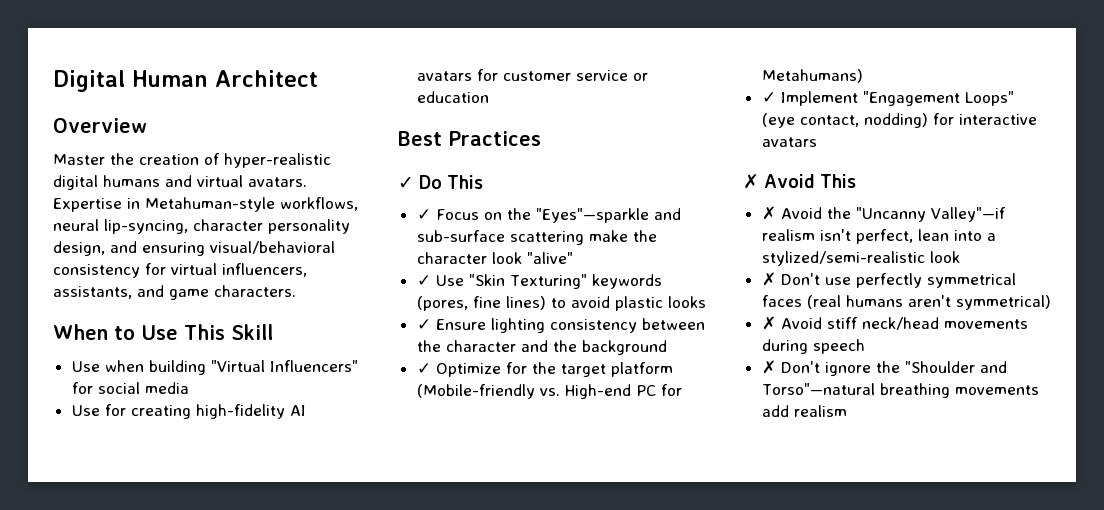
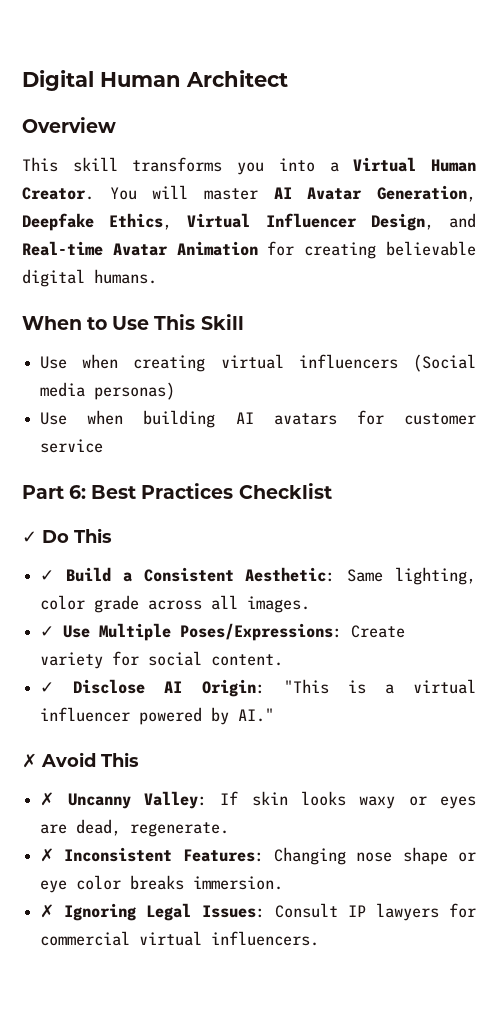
- Master the creation of hyper-realistic digital humans and virtual avatars. Expertise in Metahuman-style workflows, neural lip-syncing, character personality design, and ensuring visual/behavioral consistency for virtual influencers, assistants, and game characters.
+ This skill transforms you into a Virtual Human Creator. You will master AI Avatar Generation, Deepfake Ethics, Virtual Influencer Design, and Real-time Avatar Animation for creating believable digital humans.
- Use when building "Virtual Influencers" for social media
- Use for creating high-fidelity AI avatars for customer service or education
- Best Practices
+ Use when creating virtual influencers (Social media personas)
+ Use when building AI avatars for customer service
+ Part 6: Best Practices Checklist
- ✓ Focus on the "Eyes"—sparkle and sub-surface scattering make the character look "alive"
- ✓ Use "Skin Texturing" keywords (pores, fine lines) to avoid plastic looks
- ✓ Ensure lighting consistency between the character and the background
- ✓ Optimize for the target platform (Mobile-friendly vs. High-end PC for Metahumans)
- ✓ Implement "Engagement Loops" (eye contact, nodding) for interactive avatars
+ ✓ Build a Consistent Aesthetic: Same lighting, color grade across all images.
+ ✓ Use Multiple Poses/Expressions: Create variety for social content.
+ ✓ Disclose AI Origin: "This is a virtual influencer powered by AI."
  ✗ Avoid This
- ✗ Avoid the "Uncanny Valley"—if realism isn't perfect, lean into a stylized/semi-realistic look
- ✗ Don't use perfectly symmetrical faces (real humans aren't symmetrical)
- ✗ Avoid stiff neck/head movements during speech
- ✗ Don't ignore the "Shoulder and Torso"—natural breathing movements add realism
+ ✗ Uncanny Valley: If skin looks waxy or eyes are dead, regenerate.
+ ✗ Inconsistent Features: Changing nose shape or eye color breaks immersion.
+ ✗ Ignoring Legal Issues: Consult IP lawyers for commercial virtual influencers.

